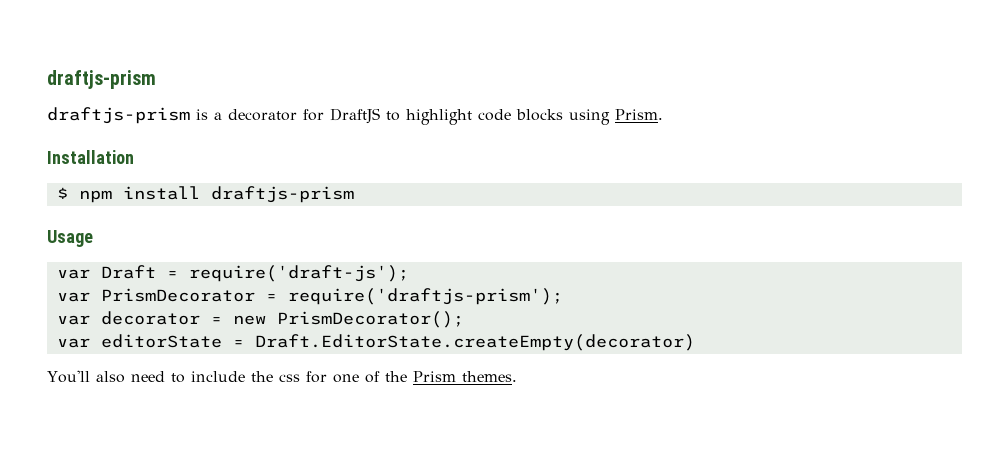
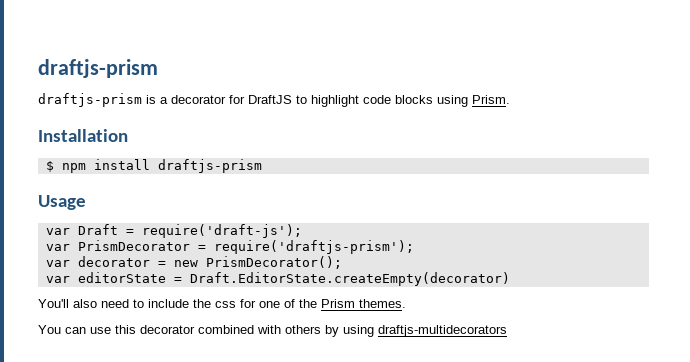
+ You can use this decorator combined with others by using draftjs-multidecorators

